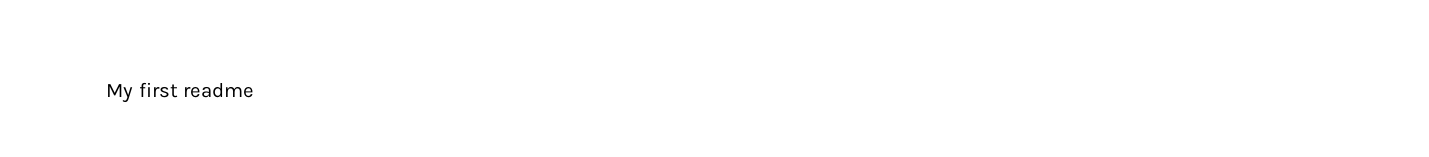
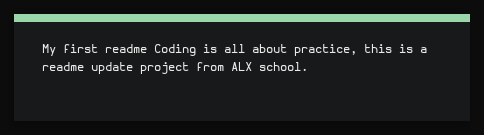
- My first readme
+ My first readme Coding is all about practice, this is a readme update project from ALX school.

